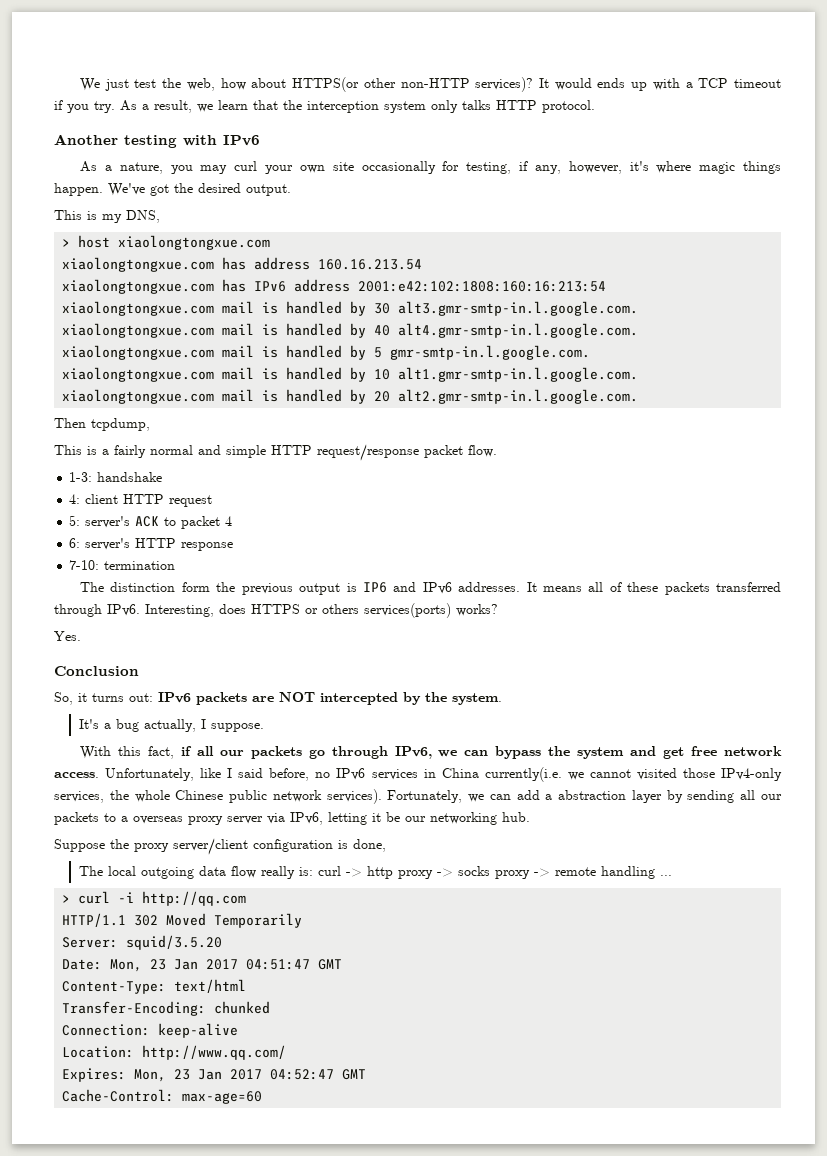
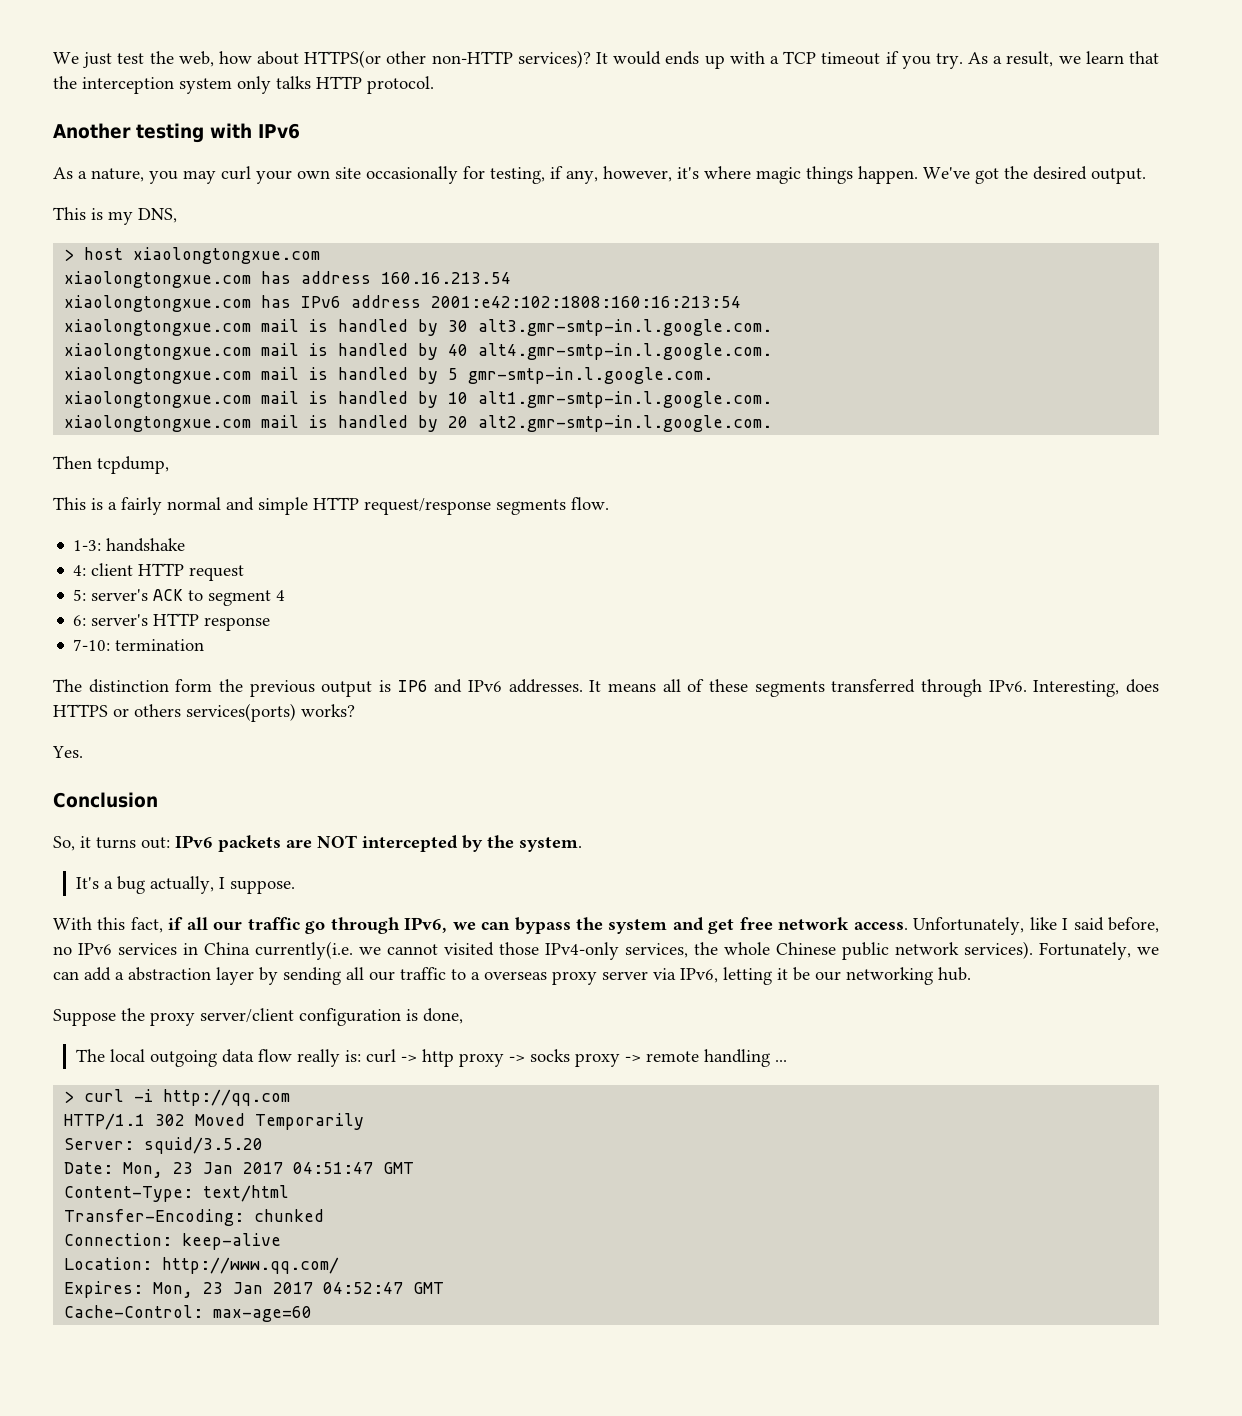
- This is a fairly normal and simple HTTP request/response packet flow.
+ This is a fairly normal and simple HTTP request/response segments flow.
- 5: server's ACK to packet 4
+ 5: server's ACK to segment 4
- It means all of these packets transferred through IPv6.
+ It means all of these segments transferred through IPv6.
- With this fact, if all our packets go through IPv6, we can bypass the system and get free network access.
+ With this fact, if all our traffic go through IPv6, we can bypass the system and get free network access.
- Fortunately, we can add a abstraction layer by sending all our packets to a overseas proxy server via IPv6, letting it be our networking hub.
+ Fortunately, we can add a abstraction layer by sending all our traffic to a overseas proxy server via IPv6, letting it be our networking hub.

